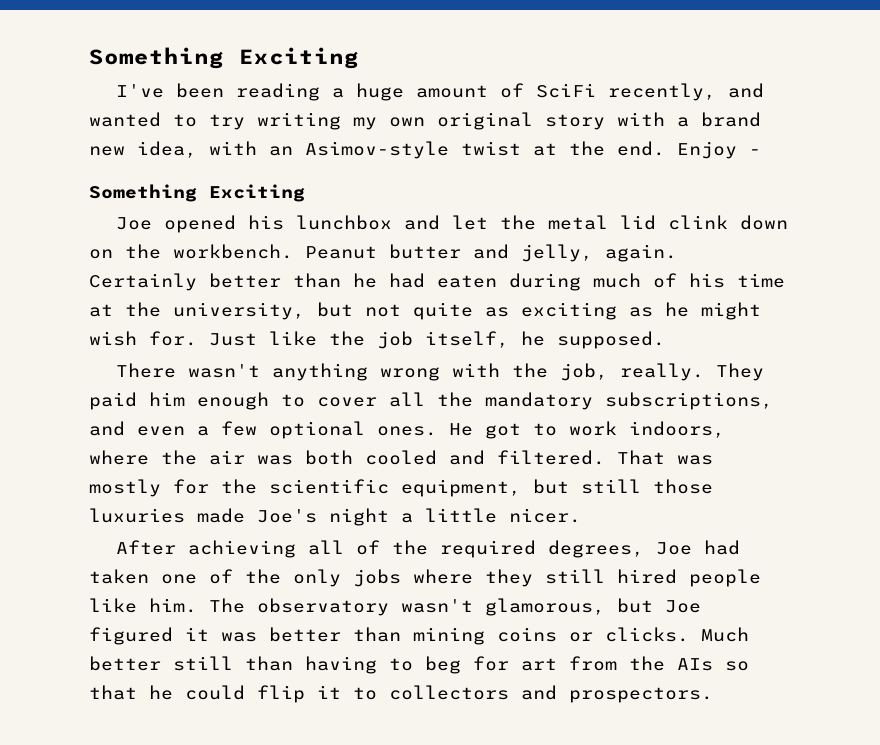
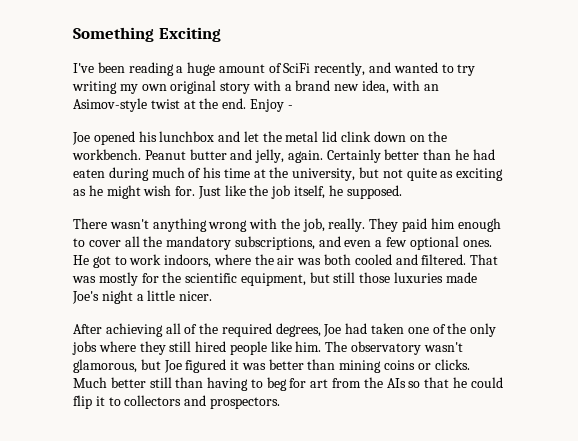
  Enjoy -
- Something Exciting

